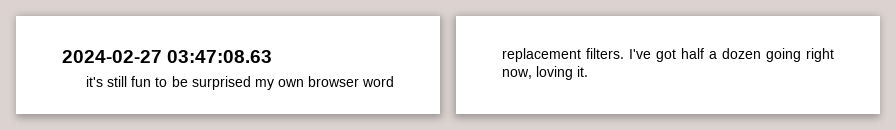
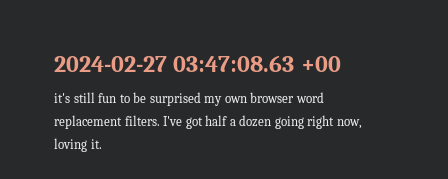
- 2024-02-27 03:47:08.63
+ 2024-02-27 03:47:08.63 +00

